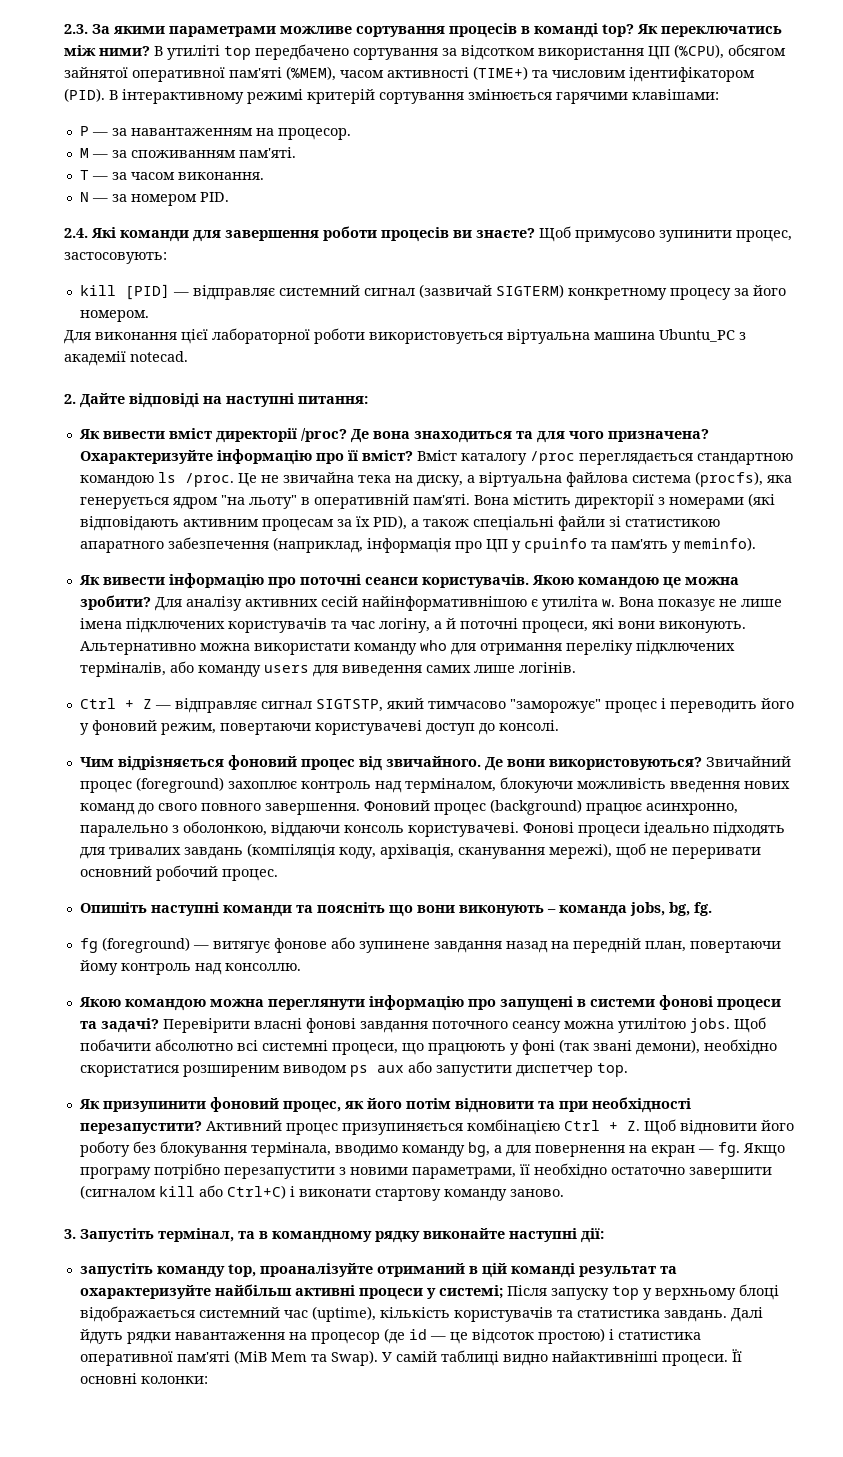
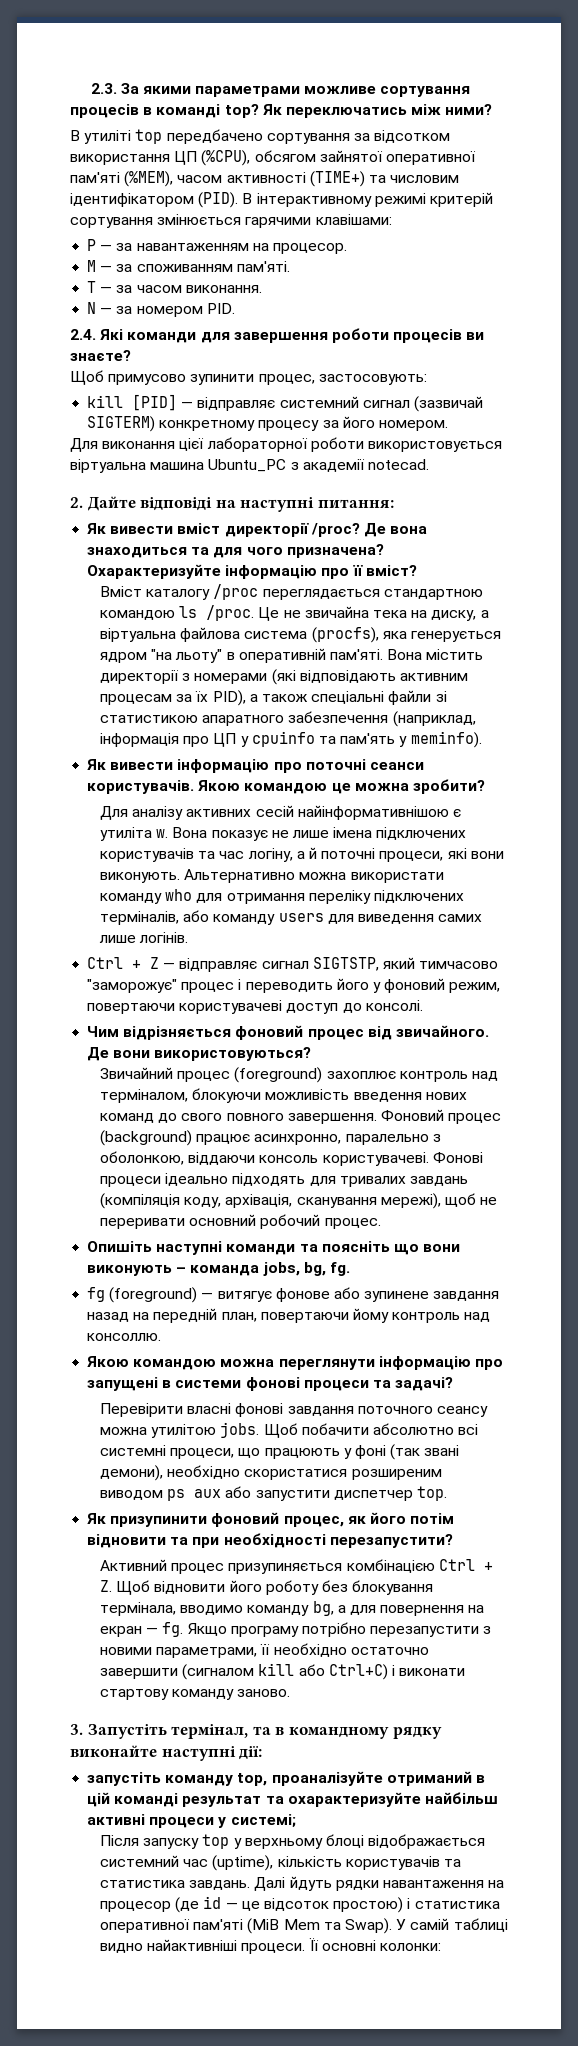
- Як переключатись між ними? В утиліті top передбачено сортування за відсотком використання ЦП (%CPU), обсягом зайнятої оперативної пам'яті (%MEM), часом активності (TIME+) та числовим ідентифікатором (PID).
+ Як переключатись між ними?
+ В утиліті top передбачено сортування за відсотком використання ЦП (%CPU), обсягом зайнятої оперативної пам'яті (%MEM), часом активності (TIME+) та числовим ідентифікатором (PID).
- 2.4. Які команди для завершення роботи процесів ви знаєте? Щоб примусово зупинити процес, застосовують:
+ 2.4. Які команди для завершення роботи процесів ви знаєте?
+ Щоб примусово зупинити процес, застосовують:
- Охарактеризуйте інформацію про її вміст? Вміст каталогу /proc переглядається стандартною командою ls /proc.
+ Охарактеризуйте інформацію про її вміст?
+ Вміст каталогу /proc переглядається стандартною командою ls /proc.
- Якою командою це можна зробити? Для аналізу активних сесій найінформативнішою є утиліта w.
+ Якою командою це можна зробити?
+ Для аналізу активних сесій найінформативнішою є утиліта w.
- Де вони використовуються? Звичайний процес (foreground) захоплює контроль над терміналом, блокуючи можливість введення нових команд до свого повного завершення.
+ Де вони використовуються?
+ Звичайний процес (foreground) захоплює контроль над терміналом, блокуючи можливість введення нових команд до свого повного завершення.
- Якою командою можна переглянути інформацію про запущені в системи фонові процеси та задачі? Перевірити власні фонові завдання поточного сеансу можна утилітою jobs.
+ Якою командою можна переглянути інформацію про запущені в системи фонові процеси та задачі?
+ Перевірити власні фонові завдання поточного сеансу можна утилітою jobs.
- Як призупинити фоновий процес, як його потім відновити та при необхідності перезапустити? Активний процес призупиняється комбінацією Ctrl + Z. Щоб відновити його роботу без блокування термінала, вводимо команду bg, а для повернення на екран — fg.
+ Як призупинити фоновий процес, як його потім відновити та при необхідності перезапустити?
+ Активний процес призупиняється комбінацією Ctrl + Z. Щоб відновити його роботу без блокування термінала, вводимо команду bg, а для повернення на екран — fg.
- запустіть команду top, проаналізуйте отриманий в цій команді результат та охарактеризуйте найбільш активні процеси у системі; Після запуску top у верхньому блоці відображається системний час (uptime), кількість користувачів та статистика завдань.
+ запустіть команду top, проаналізуйте отриманий в цій команді результат та охарактеризуйте найбільш активні процеси у системі;
+ Після запуску top у верхньому блоці відображається системний час (uptime), кількість користувачів та статистика завдань.

